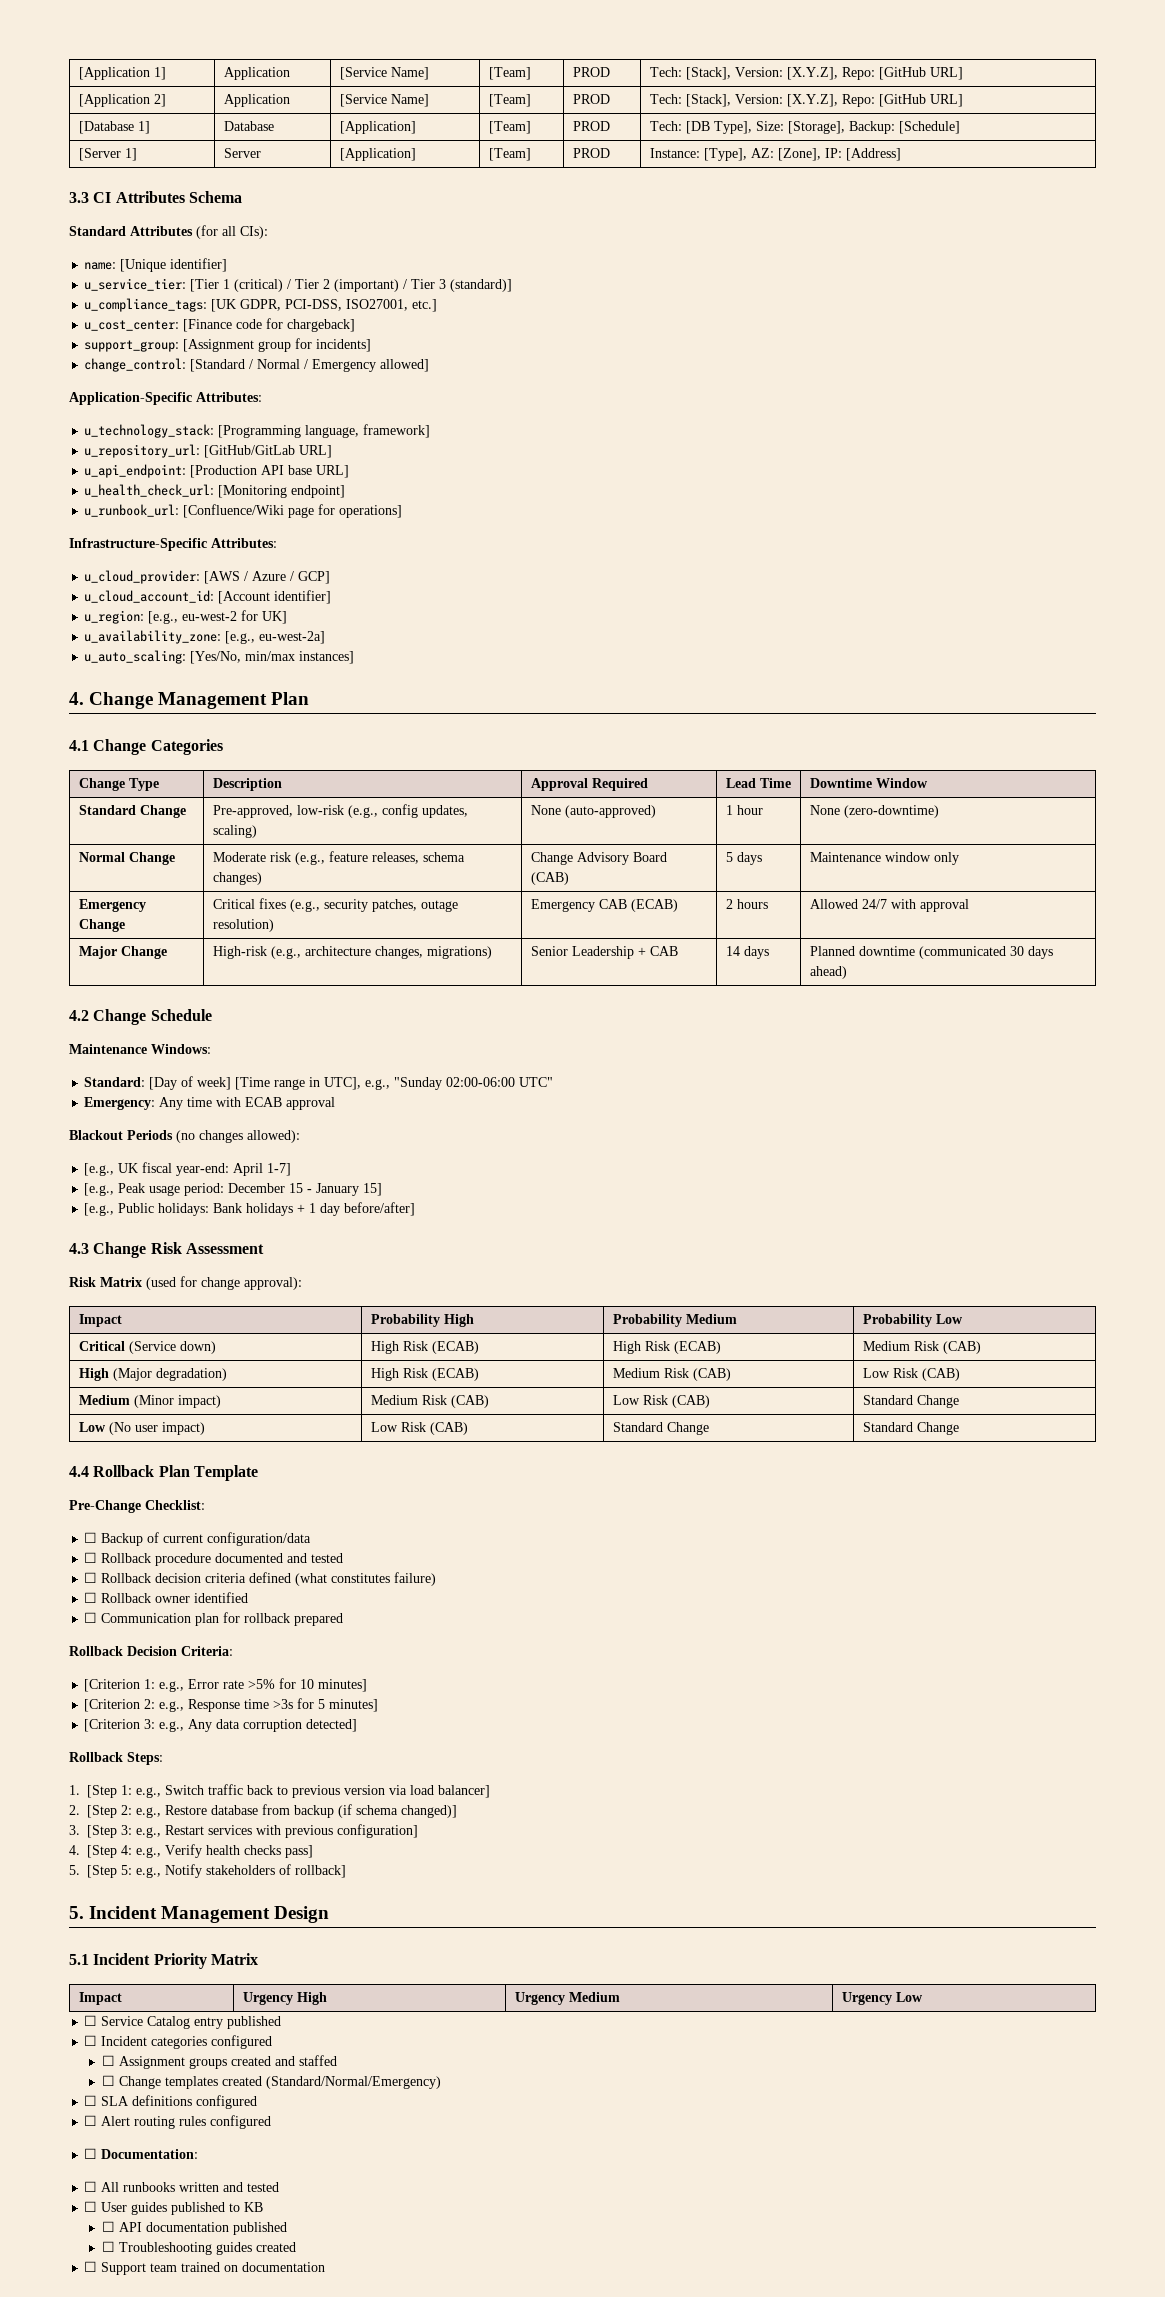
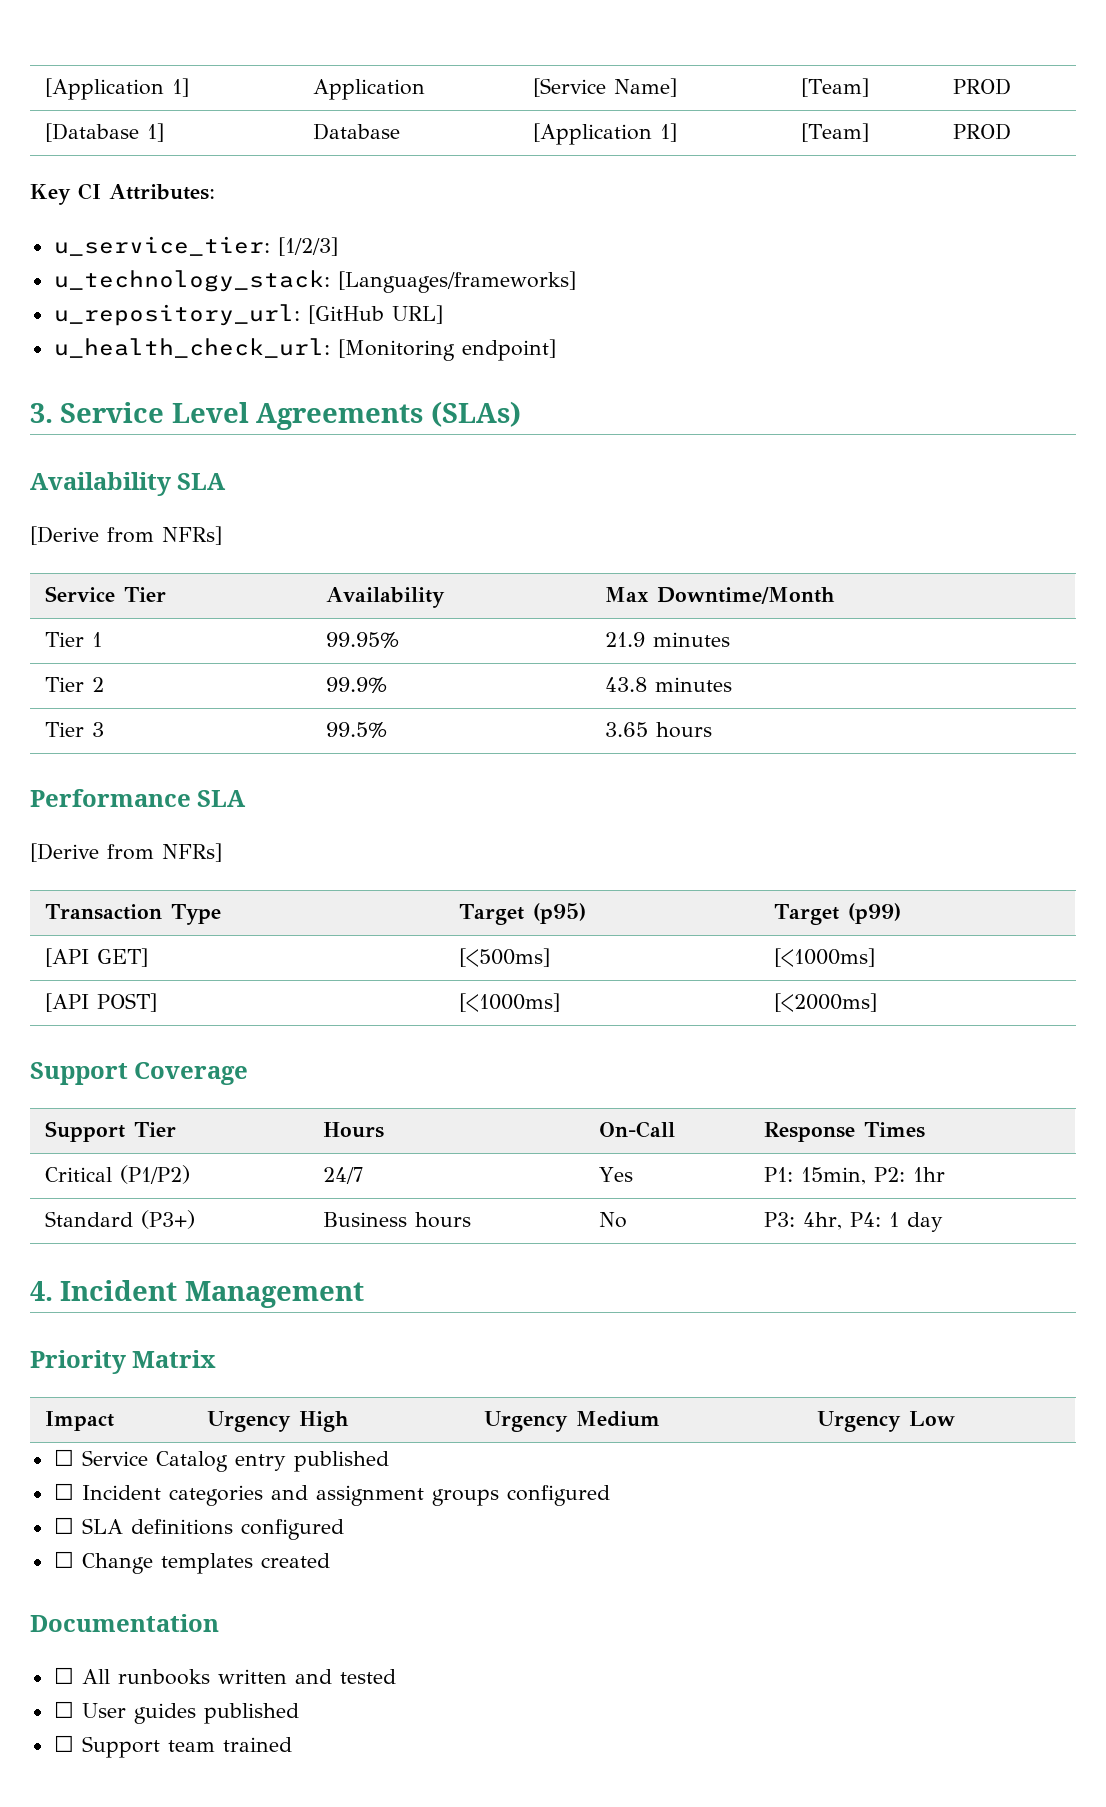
- [Application 1] | Application | [Service Name] | [Team] | PROD | Tech: [Stack], Version: [X.Y.Z], Repo: [GitHub URL]
- [Application 2] | Application | [Service Name] | [Team] | PROD | Tech: [Stack], Version: [X.Y.Z], Repo: [GitHub URL]
+ [Application 1] | Application | [Service Name] | [Team] | PROD
- [Database 1] | Database | [Application] | [Team] | PROD | Tech: [DB Type], Size: [Storage], Backup: [Schedule]
- [Server 1] | Server | [Application] | [Team] | PROD | Instance: [Type], AZ: [Zone], IP: [Address]
- 3.3 CI Attributes Schema
- Standard Attributes (for all CIs):
- name: [Unique identifier]
- u_service_tier: [Tier 1 (critical) / Tier 2 (important) / Tier 3 (standard)]
- u_compliance_tags: [UK GDPR, PCI-DSS, ISO27001, etc.]
- u_cost_center: [Finance code for chargeback]
- support_group: [Assignment group for incidents]
- change_control: [Standard / Normal / Emergency allowed]
- Application-Specific Attributes:
- u_technology_stack: [Programming language, framework]
- u_repository_url: [GitHub/GitLab URL]
- u_api_endpoint: [Production API base URL]
+ [Database 1] | Database | [Application 1] | [Team] | PROD
+ Key CI Attributes:
+ u_service_tier: [1/2/3]
+ u_technology_stack: [Languages/frameworks]
+ u_repository_url: [GitHub URL]
  u_health_check_url: [Monitoring endpoint]
- u_runbook_url: [Confluence/Wiki page for operations]
- Infrastructure-Specific Attributes:
- u_cloud_provider: [AWS / Azure / GCP]
- u_cloud_account_id: [Account identifier]
- u_region: [e.g., eu-west-2 for UK]
- u_availability_zone: [e.g., eu-west-2a]
- u_auto_scaling: [Yes/No, min/max instances]
- 4. Change Management Plan
- 4.1 Change Categories
- Change Type | Description | Approval Required | Lead Time | Downtime Window
- Standard Change | Pre-approved, low-risk (e.g., config updates, scaling) | None (auto-approved) | 1 hour | None (zero-downtime)
- Normal Change | Moderate risk (e.g., feature releases, schema changes) | Change Advisory Board (CAB) | 5 days | Maintenance window only
- Emergency Change | Critical fixes (e.g., security patches, outage resolution) | Emergency CAB (ECAB) | 2 hours | Allowed 24/7 with approval
- Major Change | High-risk (e.g., architecture changes, migrations) | Senior Leadership + CAB | 14 days | Planned downtime (communicated 30 days ahead)
- 4.2 Change Schedule
- Maintenance Windows:
- Standard: [Day of week] [Time range in UTC], e.g., "Sunday 02:00-06:00 UTC"
- Emergency: Any time with ECAB approval
- Blackout Periods (no changes allowed):
- [e.g., UK fiscal year-end: April 1-7]
- [e.g., Peak usage period: December 15 - January 15]
- [e.g., Public holidays: Bank holidays + 1 day before/after]
- 4.3 Change Risk Assessment
- Risk Matrix (used for change approval):
- Impact | Probability High | Probability Medium | Probability Low
- Critical (Service down) | High Risk (ECAB) | High Risk (ECAB) | Medium Risk (CAB)
- High (Major degradation) | High Risk (ECAB) | Medium Risk (CAB) | Low Risk (CAB)
- Medium (Minor impact) | Medium Risk (CAB) | Low Risk (CAB) | Standard Change
- Low (No user impact) | Low Risk (CAB) | Standard Change | Standard Change
- 4.4 Rollback Plan Template
- Pre-Change Checklist:
- ☐ Backup of current configuration/data
- ☐ Rollback procedure documented and tested
- ☐ Rollback decision criteria defined (what constitutes failure)
- ☐ Rollback owner identified
- ☐ Communication plan for rollback prepared
- Rollback Decision Criteria:
- [Criterion 1: e.g., Error rate >5% for 10 minutes]
- [Criterion 2: e.g., Response time >3s for 5 minutes]
- [Criterion 3: e.g., Any data corruption detected]
- Rollback Steps:
- 1. [Step 1: e.g., Switch traffic back to previous version via load balancer]
- 2. [Step 2: e.g., Restore database from backup (if schema changed)]
- 3. [Step 3: e.g., Restart services with previous configuration]
- 4. [Step 4: e.g., Verify health checks pass]
- 5. [Step 5: e.g., Notify stakeholders of rollback]
- 5. Incident Management Design
- 5.1 Incident Priority Matrix
+ 3. Service Level Agreements (SLAs)
+ Availability SLA
+ [Derive from NFRs]
+ Service Tier | Availability | Max Downtime/Month
+ Tier 1 | 99.95% | 21.9 minutes
+ Tier 2 | 99.9% | 43.8 minutes
+ Tier 3 | 99.5% | 3.65 hours
+ Performance SLA
+ [Derive from NFRs]
+ Transaction Type | Target (p95) | Target (p99)
+ [API GET] | [<500ms] | [<1000ms]
+ [API POST] | [<1000ms] | [<2000ms]
+ Support Coverage
+ Support Tier | Hours | On-Call | Response Times
+ Critical (P1/P2) | 24/7 | Yes | P1: 15min, P2: 1hr
+ Standard (P3+) | Business hours | No | P3: 4hr, P4: 1 day
+ 4. Incident Management
+ Priority Matrix
- ☐ Incident categories configured
- ☐ Assignment groups created and staffed
- ☐ Change templates created (Standard/Normal/Emergency)
+ ☐ Incident categories and assignment groups configured
- ☐ Alert routing rules configured
- ☐ Documentation:
+ ☐ Change templates created
+ Documentation
- ☐ User guides published to KB
- ☐ API documentation published
- ☐ Troubleshooting guides created
+ ☐ User guides published
- ☐ Support team trained on documentation
+ ☐ Support team trained

